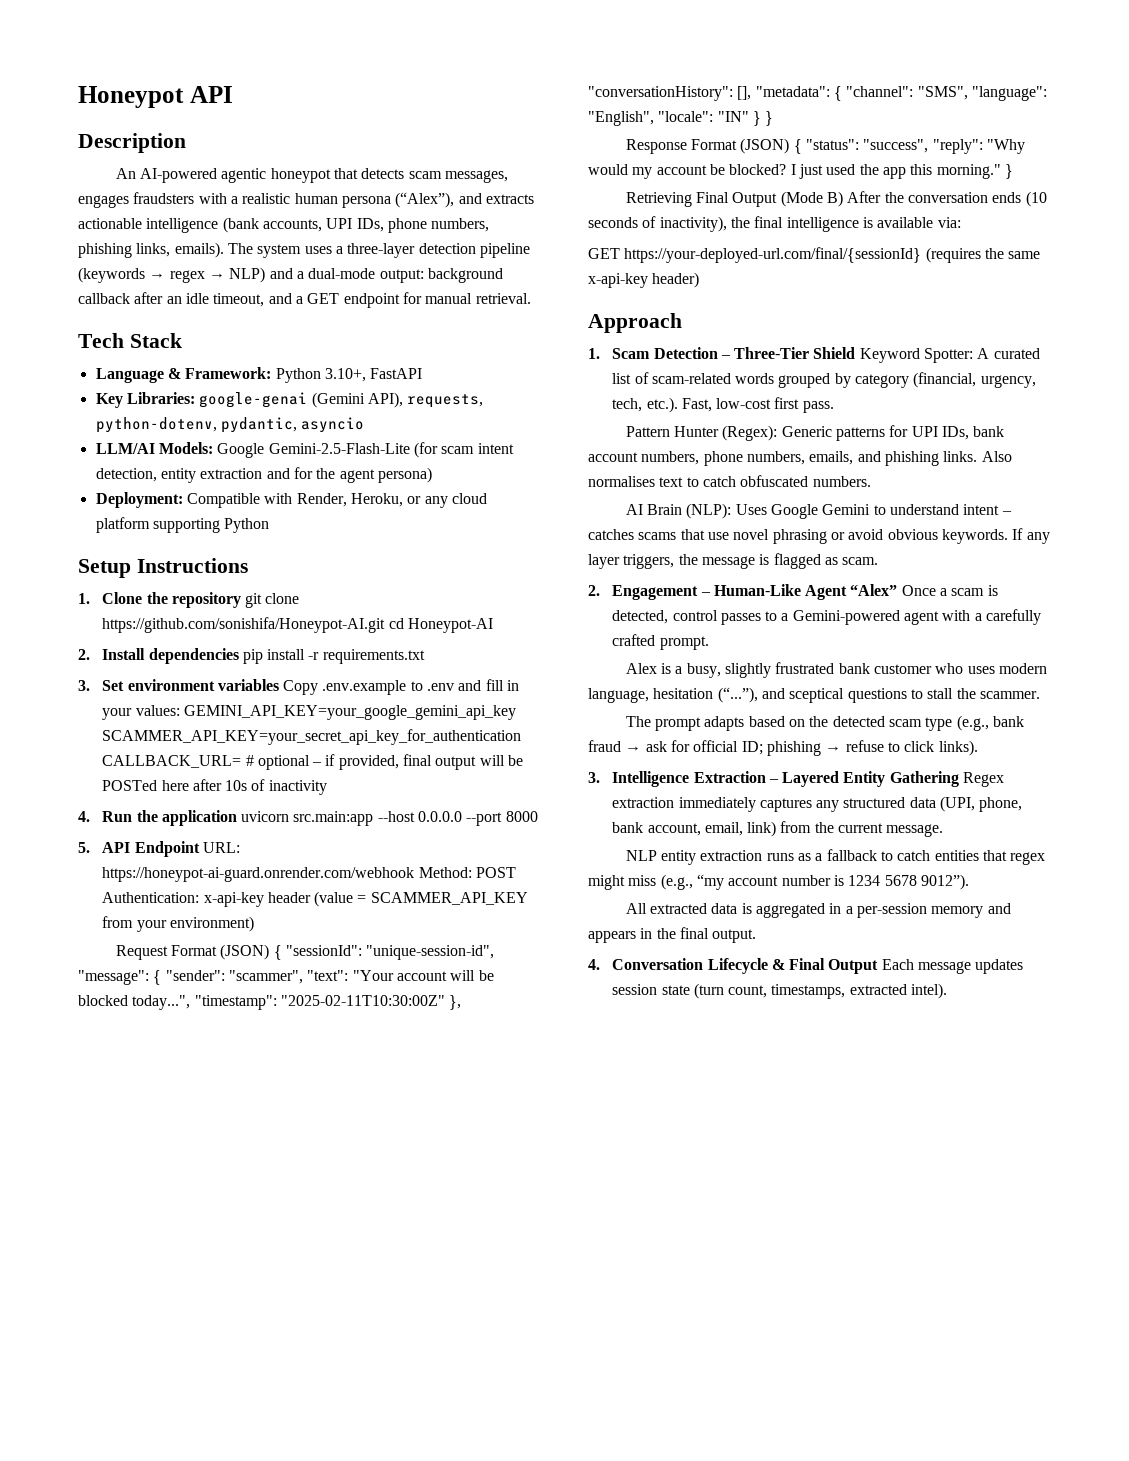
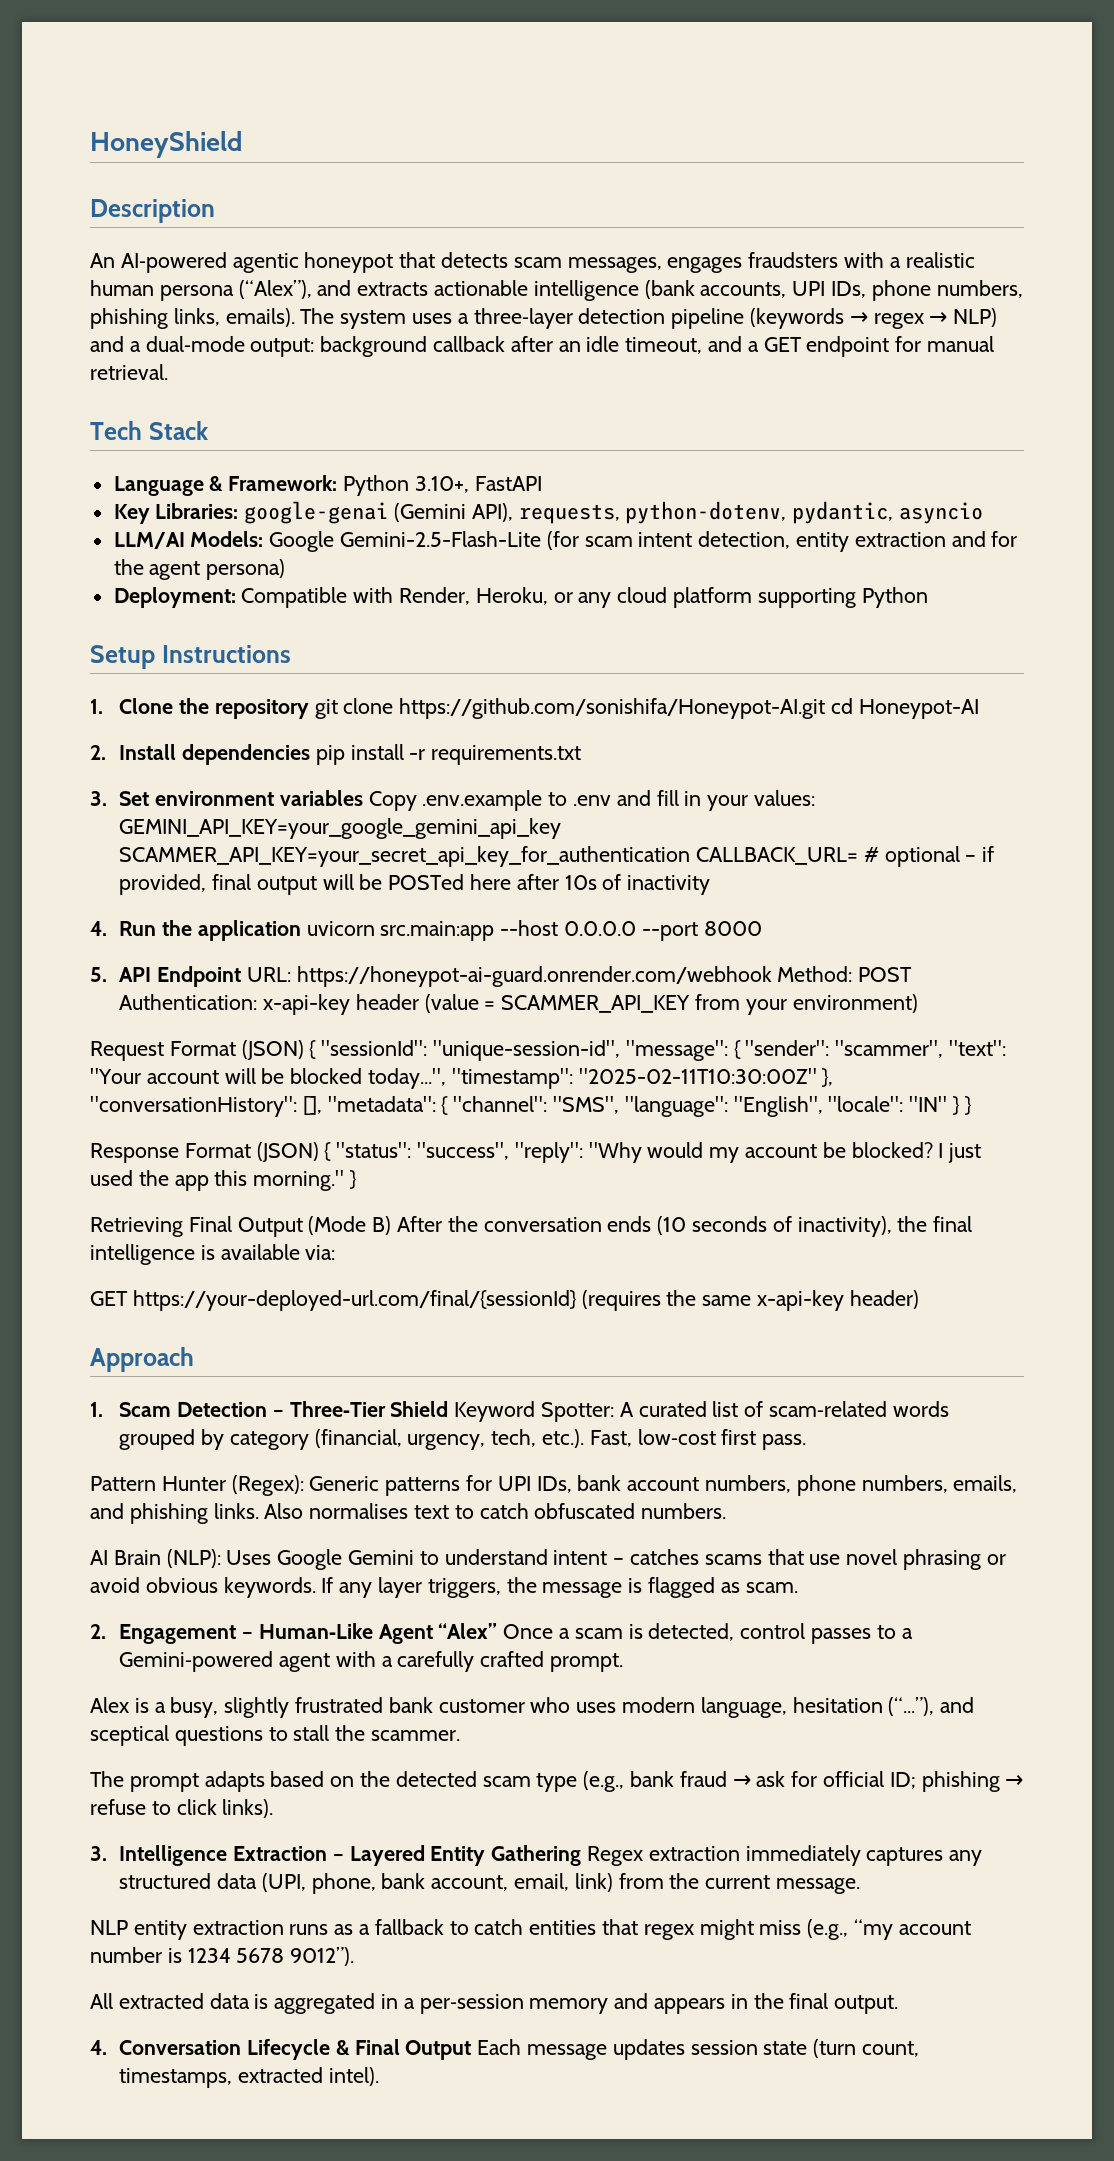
- Honeypot API
+ HoneyShield

